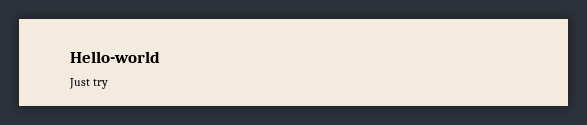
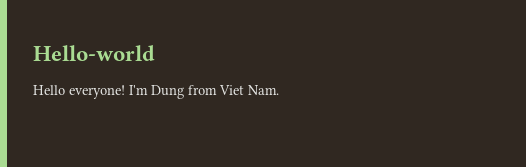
- Just try
+ Hello everyone! I'm Dung from Viet Nam.

